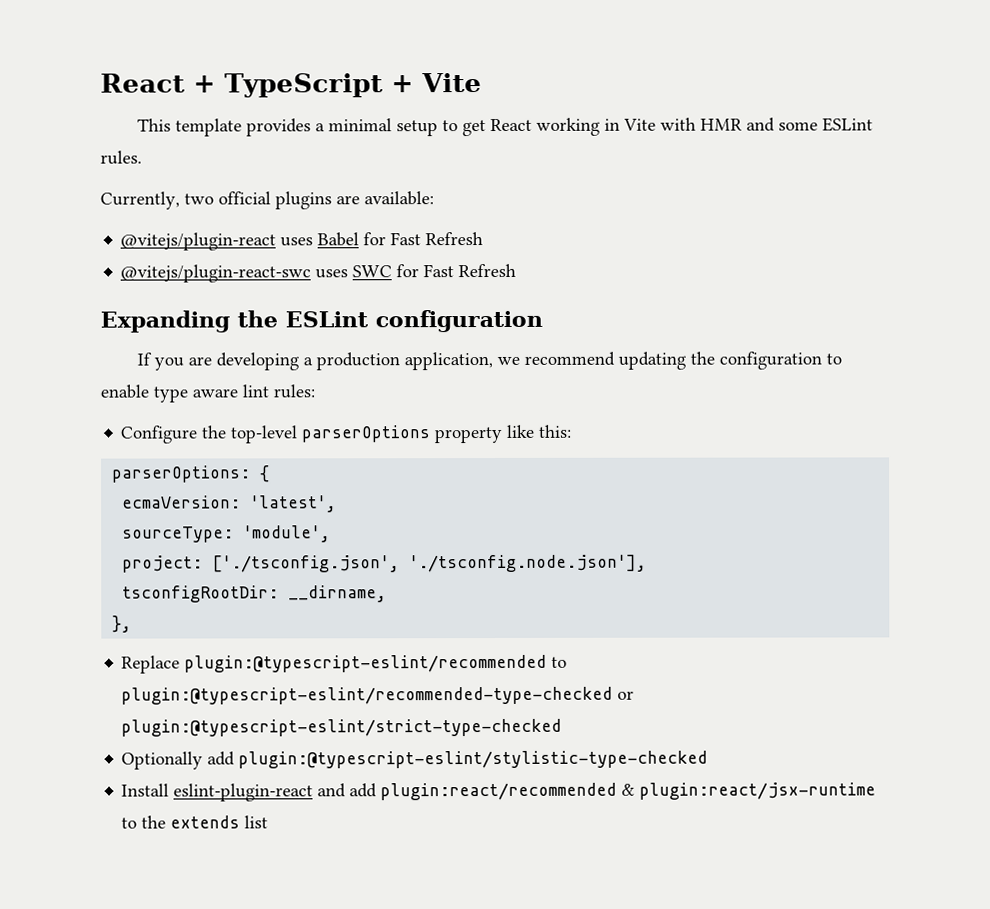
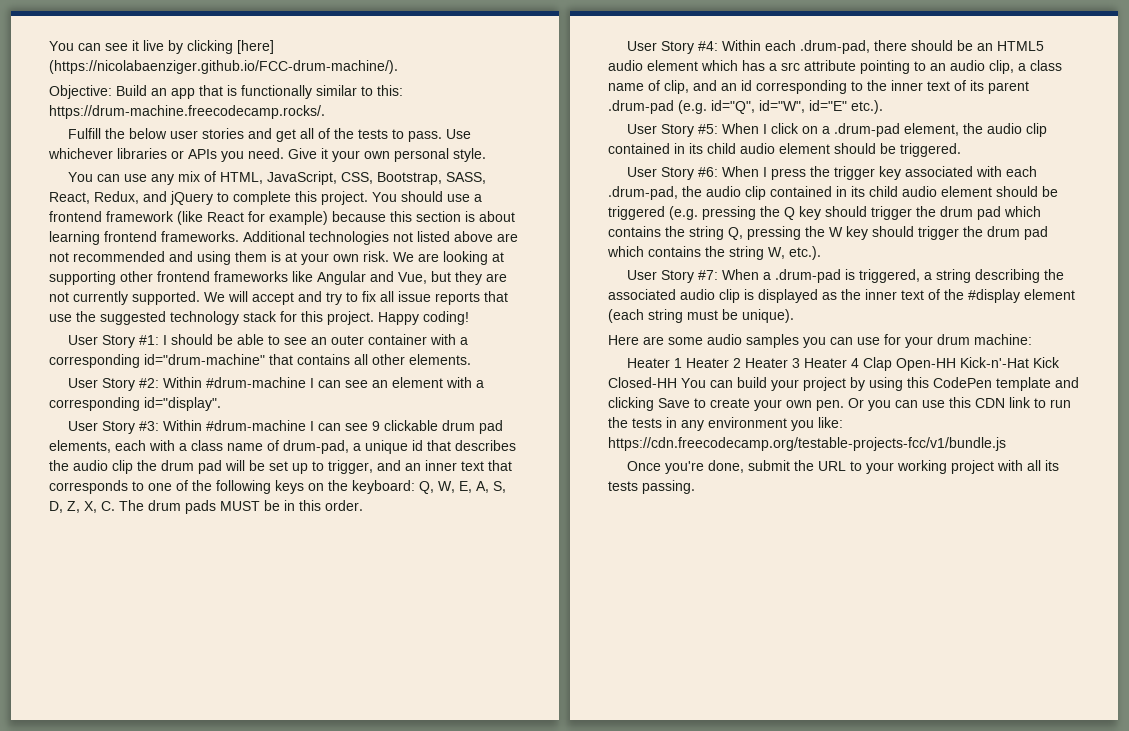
- React + TypeScript + Vite
- This template provides a minimal setup to get React working in Vite with HMR and some ESLint rules.
- Currently, two official plugins are available:
- @vitejs/plugin-react uses Babel for Fast Refresh
- @vitejs/plugin-react-swc uses SWC for Fast Refresh
- Expanding the ESLint configuration
- If you are developing a production application, we recommend updating the configuration to enable type aware lint rules:
- Configure the top-level parserOptions property like this:
- parserOptions: {
- ecmaVersion: 'latest',
- sourceType: 'module',
- project: ['./tsconfig.json', './tsconfig.node.json'],
- tsconfigRootDir: __dirname,
- },
- Replace plugin:@typescript-eslint/recommended to plugin:@typescript-eslint/recommended-type-checked or plugin:@typescript-eslint/strict-type-checked
- Optionally add plugin:@typescript-eslint/stylistic-type-checked
- Install eslint-plugin-react and add plugin:react/recommended & plugin:react/jsx-runtime to the extends list
+ You can see it live by clicking [here] (https://nicolabaenziger.github.io/FCC-drum-machine/).
+ Objective: Build an app that is functionally similar to this: https://drum-machine.freecodecamp.rocks/.
+ Fulfill the below user stories and get all of the tests to pass. Use whichever libraries or APIs you need. Give it your own personal style.
+ You can use any mix of HTML, JavaScript, CSS, Bootstrap, SASS, React, Redux, and jQuery to complete this project. You should use a frontend framework (like React for example) because this section is about learning frontend frameworks. Additional technologies not listed above are not recommended and using them is at your own risk. We are looking at supporting other frontend frameworks like Angular and Vue, but they are not currently supported. We will accept and try to fix all issue reports that use the suggested technology stack for this project. Happy coding!
+ User Story #1: I should be able to see an outer container with a corresponding id="drum-machine" that contains all other elements.
+ User Story #2: Within #drum-machine I can see an element with a corresponding id="display".
+ User Story #3: Within #drum-machine I can see 9 clickable drum pad elements, each with a class name of drum-pad, a unique id that describes the audio clip the drum pad will be set up to trigger, and an inner text that corresponds to one of the following keys on the keyboard: Q, W, E, A, S, D, Z, X, C. The drum pads MUST be in this order.
+ User Story #4: Within each .drum-pad, there should be an HTML5 audio element which has a src attribute pointing to an audio clip, a class name of clip, and an id corresponding to the inner text of its parent .drum-pad (e.g. id="Q", id="W", id="E" etc.).
+ User Story #5: When I click on a .drum-pad element, the audio clip contained in its child audio element should be triggered.
+ User Story #6: When I press the trigger key associated with each .drum-pad, the audio clip contained in its child audio element should be triggered (e.g. pressing the Q key should trigger the drum pad which contains the string Q, pressing the W key should trigger the drum pad which contains the string W, etc.).
+ User Story #7: When a .drum-pad is triggered, a string describing the associated audio clip is displayed as the inner text of the #display element (each string must be unique).
+ Here are some audio samples you can use for your drum machine:
+ Heater 1 Heater 2 Heater 3 Heater 4 Clap Open-HH Kick-n'-Hat Kick Closed-HH You can build your project by using this CodePen template and clicking Save to create your own pen. Or you can use this CDN link to run the tests in any environment you like: https://cdn.freecodecamp.org/testable-projects-fcc/v1/bundle.js
+ Once you're done, submit the URL to your working project with all its tests passing.

